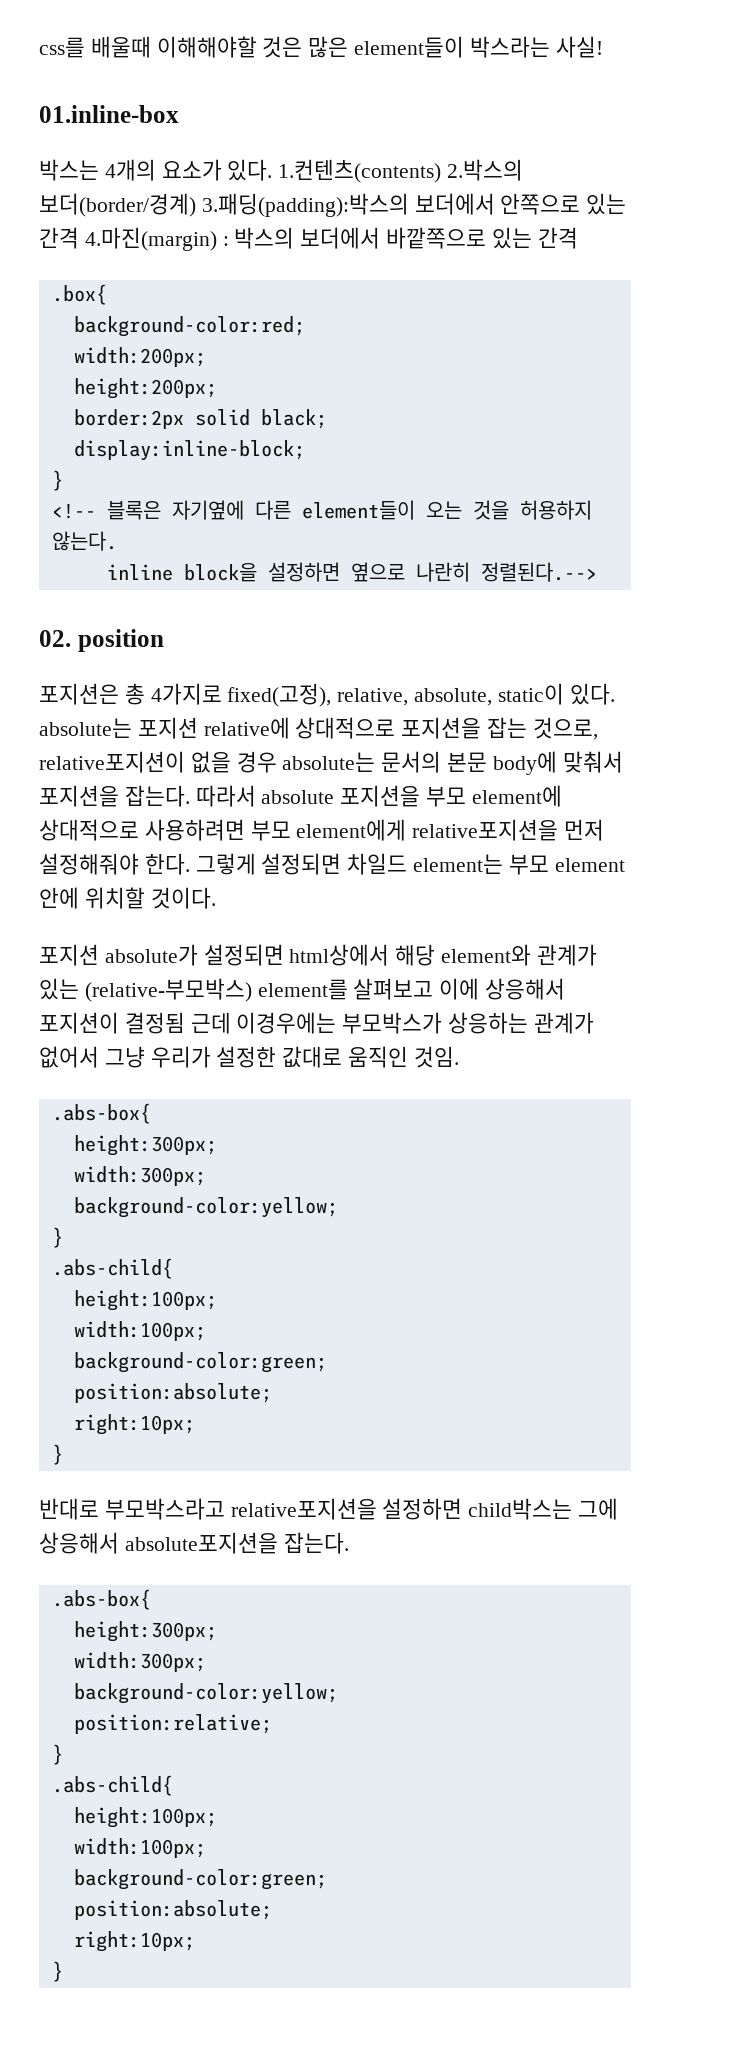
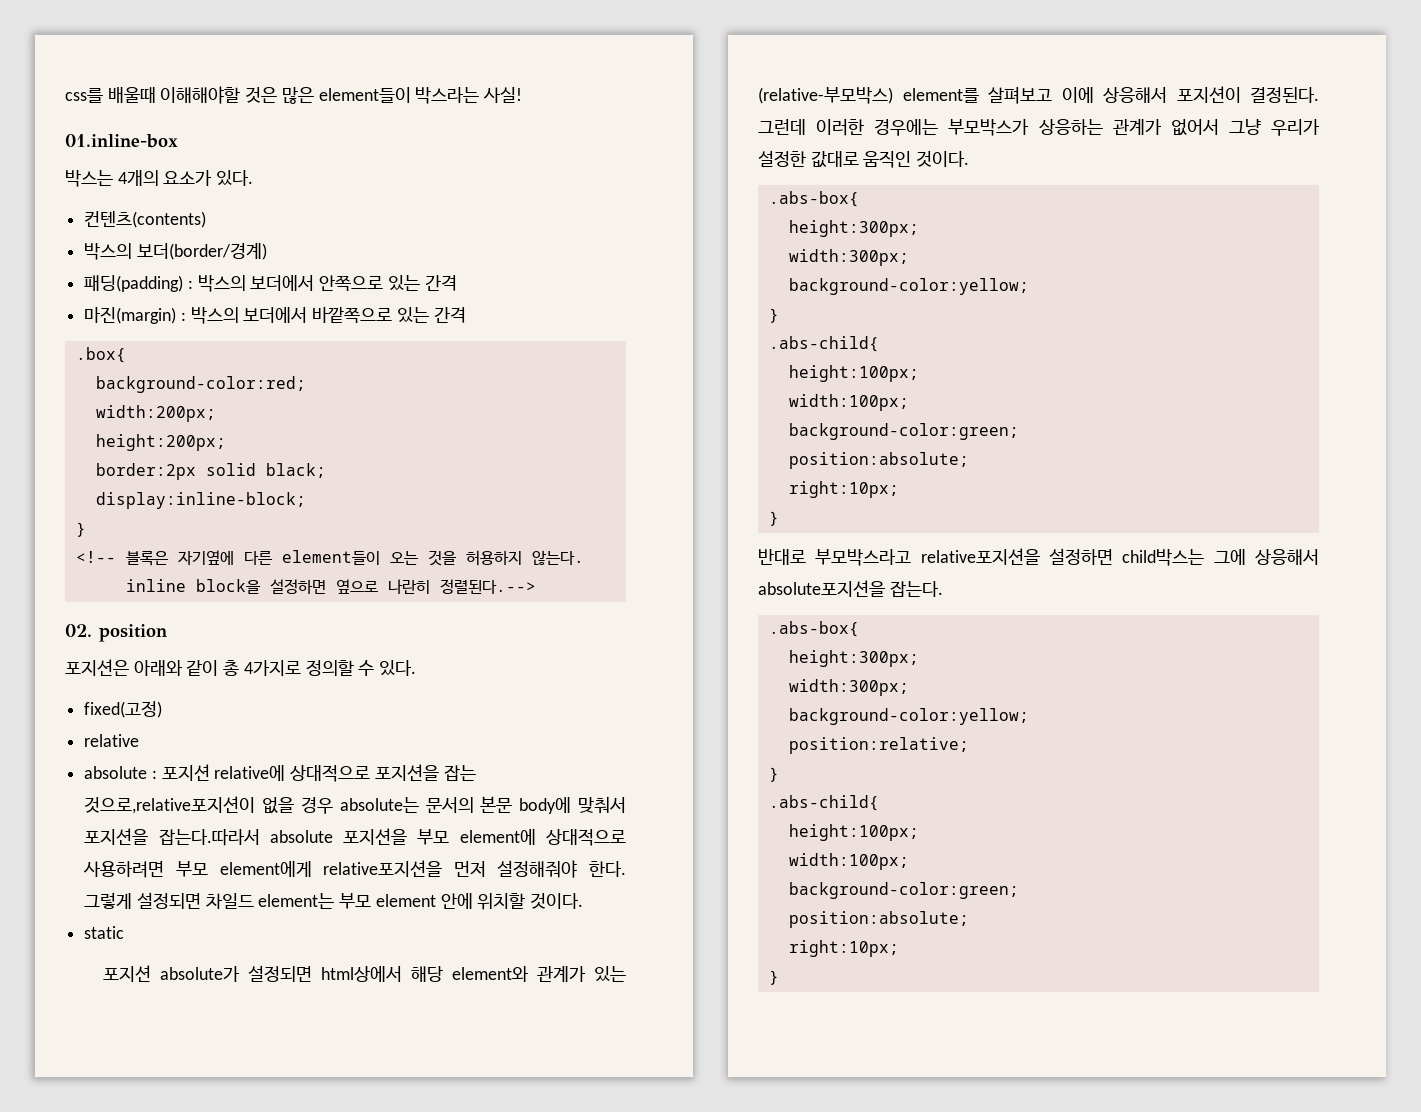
- 박스는 4개의 요소가 있다. 1.컨텐츠(contents) 2.박스의 보더(border/경계) 3.패딩(padding):박스의 보더에서 안쪽으로 있는 간격 4.마진(margin) : 박스의 보더에서 바깥쪽으로 있는 간격
+ 박스는 4개의 요소가 있다.
+ 컨텐츠(contents)
+ 박스의 보더(border/경계)
+ 패딩(padding) : 박스의 보더에서 안쪽으로 있는 간격
+ 마진(margin) : 박스의 보더에서 바깥쪽으로 있는 간격
- 포지션은 총 4가지로 fixed(고정), relative, absolute, static이 있다. absolute는 포지션 relative에 상대적으로 포지션을 잡는 것으로, relative포지션이 없을 경우 absolute는 문서의 본문 body에 맞춰서 포지션을 잡는다. 따라서 absolute 포지션을 부모 element에 상대적으로 사용하려면 부모 element에게 relative포지션을 먼저 설정해줘야 한다.
+ 포지션은 아래와 같이 총 4가지로 정의할 수 있다.
+ fixed(고정)
+ relative
+ absolute : 포지션 relative에 상대적으로 포지션을 잡는 것으로,relative포지션이 없을 경우 absolute는 문서의 본문 body에 맞춰서 포지션을 잡는다.따라서 absolute 포지션을 부모 element에 상대적으로 사용하려면 부모 element에게 relative포지션을 먼저 설정해줘야 한다.
+ static
- 포지션 absolute가 설정되면 html상에서 해당 element와 관계가 있는 (relative-부모박스) element를 살펴보고 이에 상응해서 포지션이 결정됨 근데 이경우에는 부모박스가 상응하는 관계가 없어서 그냥 우리가 설정한 값대로 움직인 것임.
+ 포지션 absolute가 설정되면 html상에서 해당 element와 관계가 있는 (relative-부모박스) element를 살펴보고 이에 상응해서 포지션이 결정된다. 그런데 이러한 경우에는 부모박스가 상응하는 관계가 없어서 그냥 우리가 설정한 값대로 움직인 것이다.

